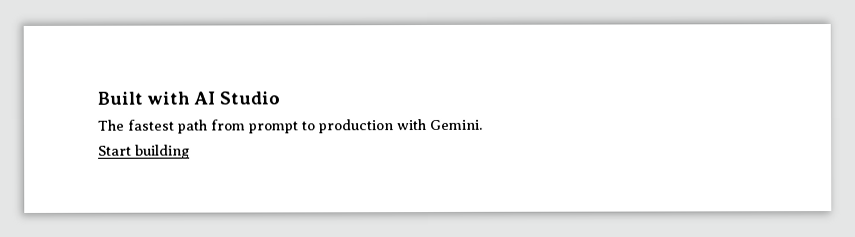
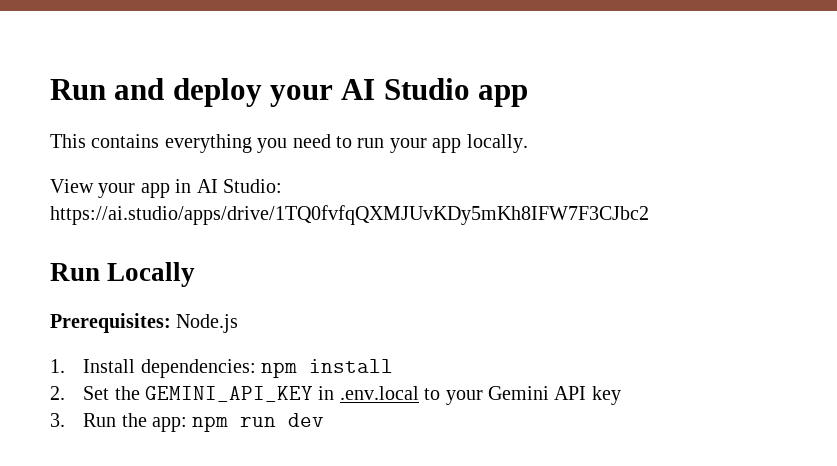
- Built with AI Studio
- The fastest path from prompt to production with Gemini.
- Start building
+ Run and deploy your AI Studio app
+ This contains everything you need to run your app locally.
+ View your app in AI Studio: https://ai.studio/apps/drive/1TQ0fvfqQXMJUvKDy5mKh8IFW7F3CJbc2
+ Run Locally
+ Prerequisites: Node.js
+ 1. Install dependencies: npm install
+ 2. Set the GEMINI_API_KEY in .env.local to your Gemini API key
+ 3. Run the app: npm run dev

